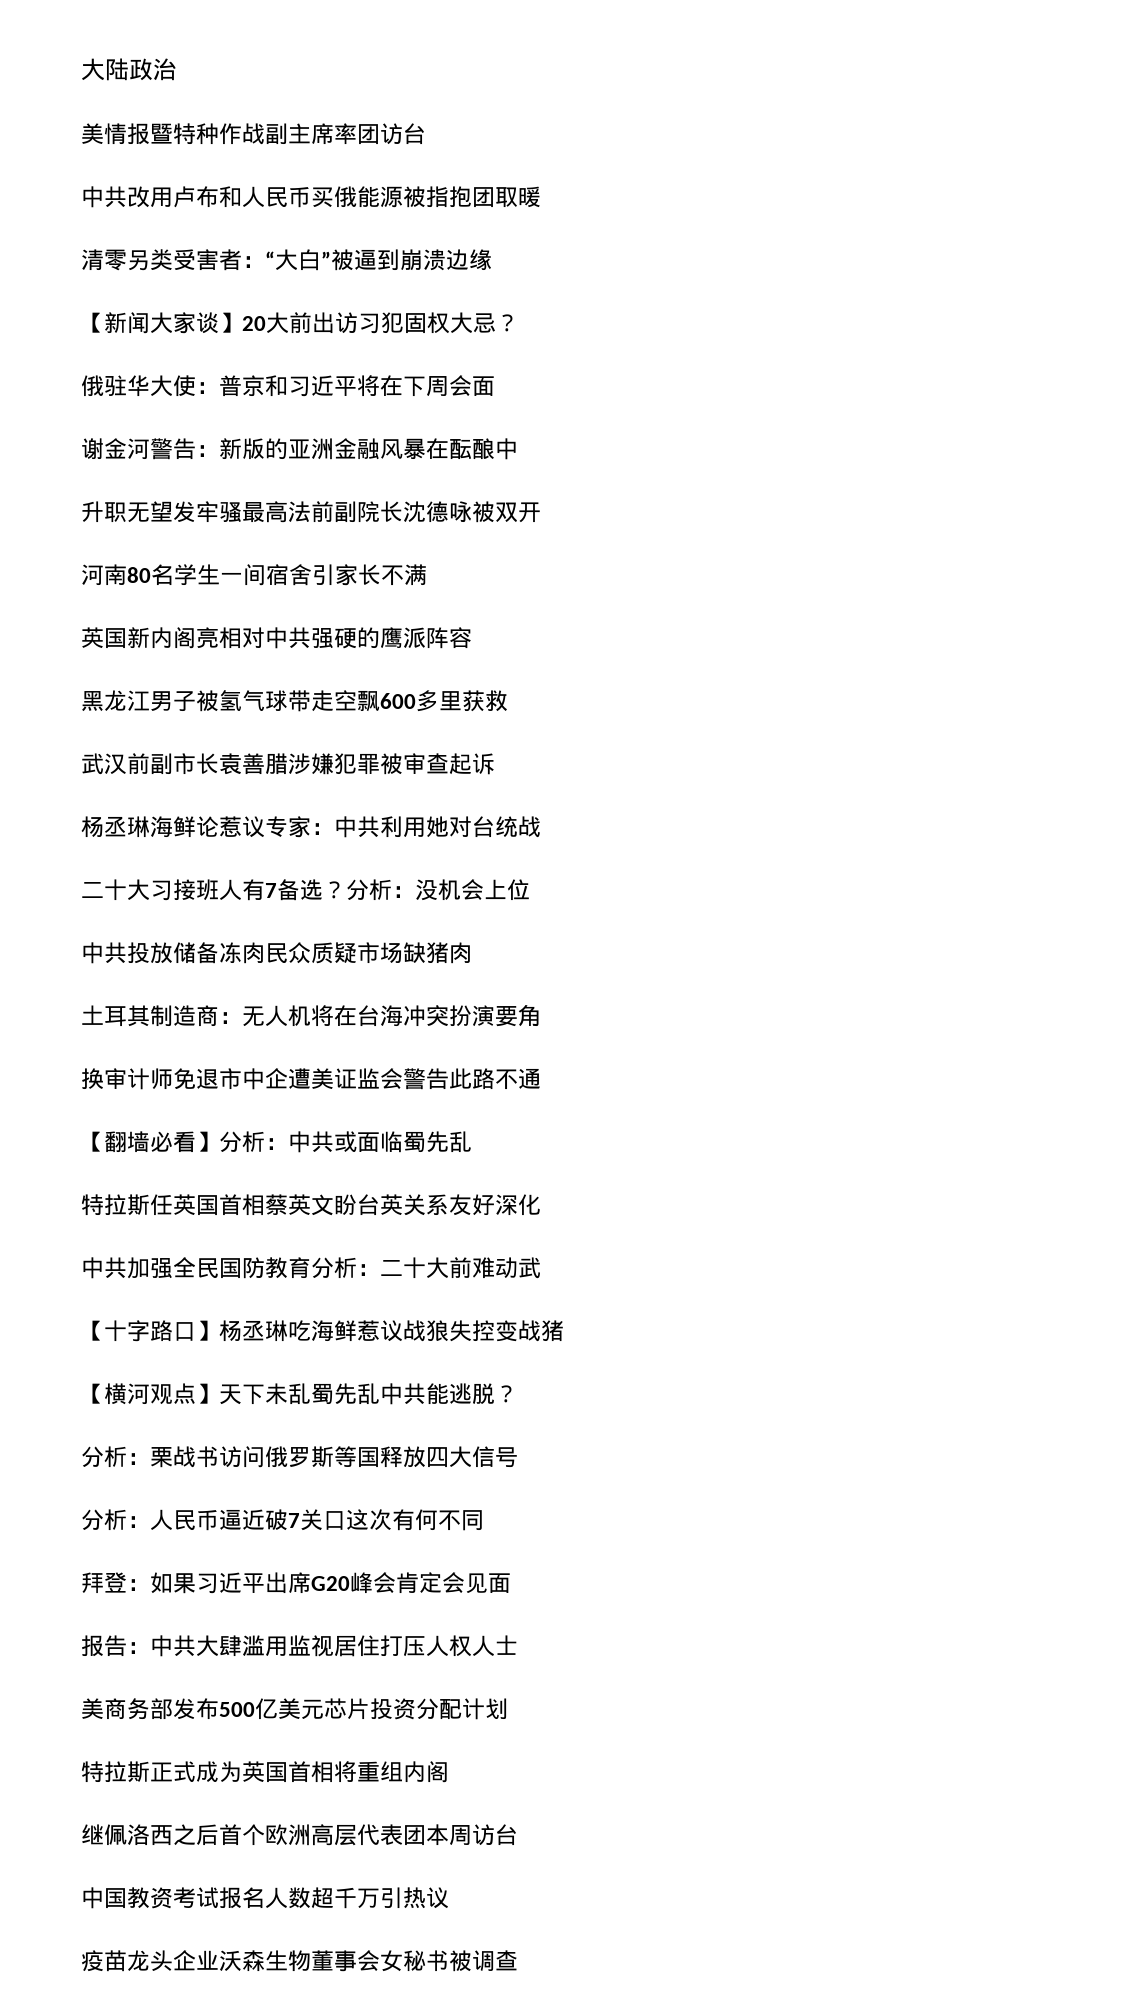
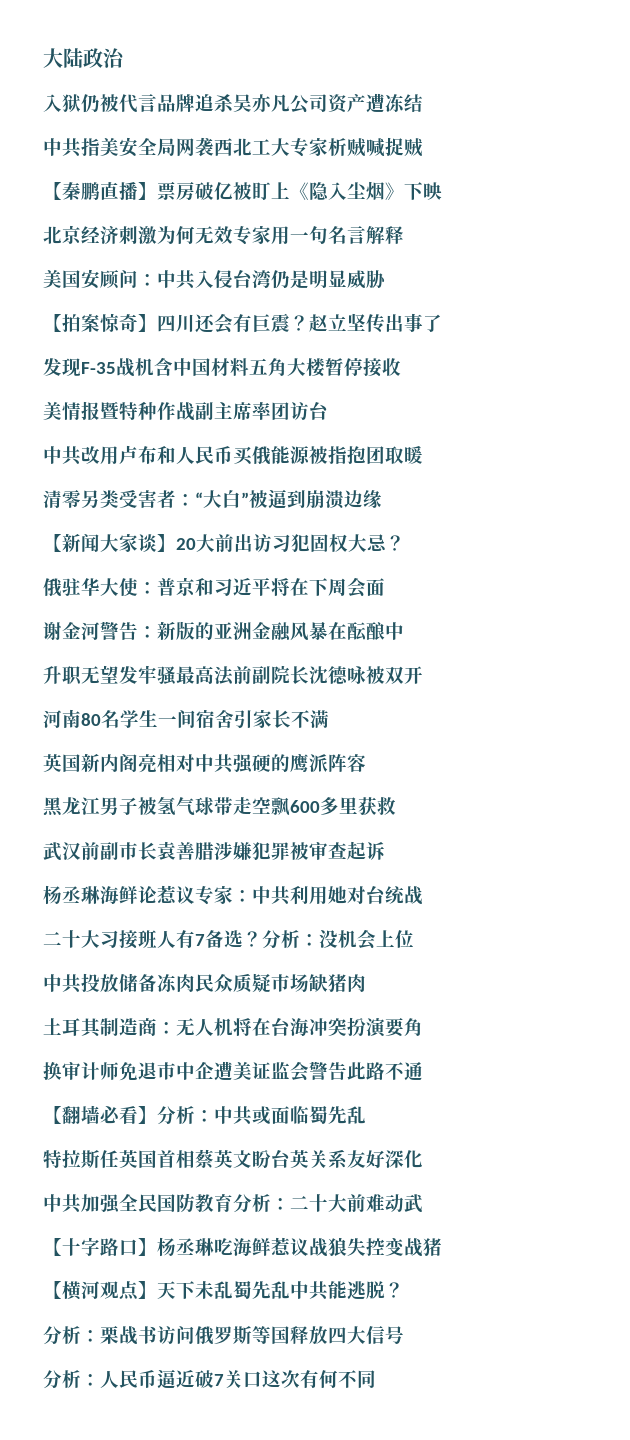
+ 入狱仍被代言品牌追杀吴亦凡公司资产遭冻结
+ 中共指美安全局网袭西北工大专家析贼喊捉贼
+ 【秦鹏直播】票房破亿被盯上《隐入尘烟》下映
+ 北京经济刺激为何无效专家用一句名言解释
+ 美国安顾问：中共入侵台湾仍是明显威胁
+ 【拍案惊奇】四川还会有巨震？赵立坚传出事了
+ 发现F-35战机含中国材料五角大楼暂停接收
- 拜登：如果习近平出席G20峰会肯定会见面
- 报告：中共大肆滥用监视居住打压人权人士
- 美商务部发布500亿美元芯片投资分配计划
- 特拉斯正式成为英国首相将重组内阁
- 继佩洛西之后首个欧洲高层代表团本周访台
- 中国教资考试报名人数超千万引热议
- 疫苗龙头企业沃森生物董事会女秘书被调查

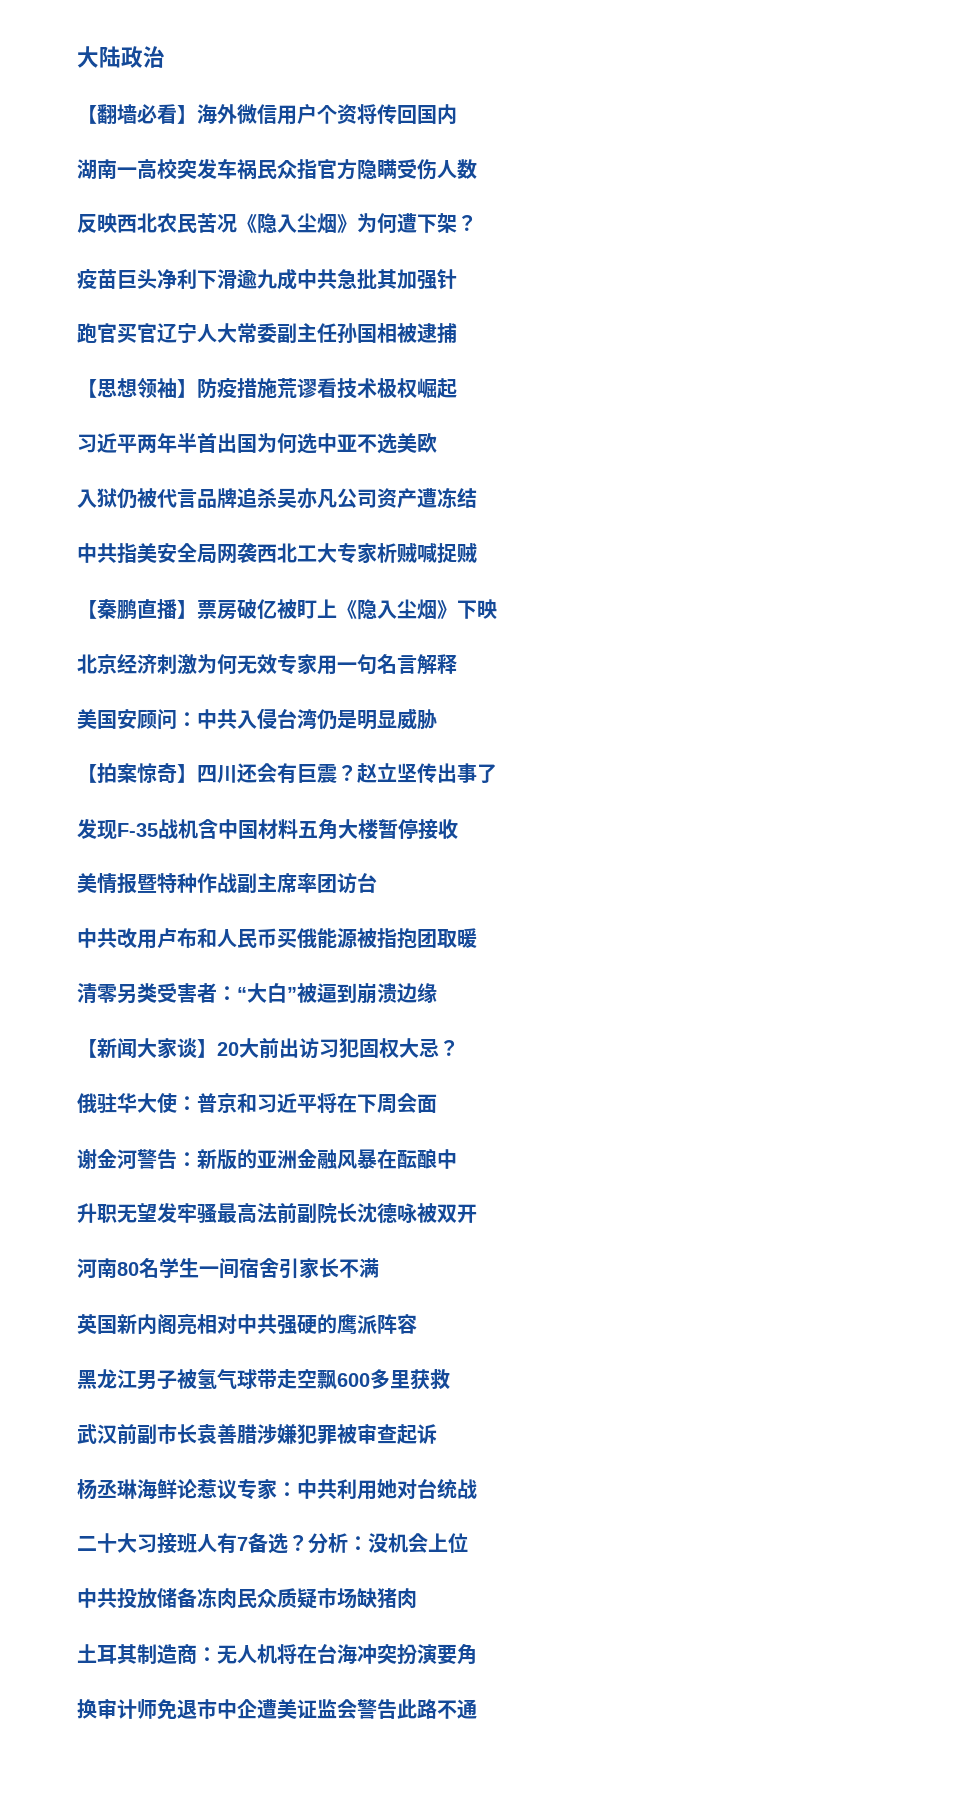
+ 【翻墙必看】海外微信用户个资将传回国内
+ 湖南一高校突发车祸民众指官方隐瞒受伤人数
+ 反映西北农民苦况《隐入尘烟》为何遭下架？
+ 疫苗巨头净利下滑逾九成中共急批其加强针
+ 跑官买官辽宁人大常委副主任孙国相被逮捕
+ 【思想领袖】防疫措施荒谬看技术极权崛起
+ 习近平两年半首出国为何选中亚不选美欧
- 【翻墙必看】分析：中共或面临蜀先乱
- 特拉斯任英国首相蔡英文盼台英关系友好深化
- 中共加强全民国防教育分析：二十大前难动武
- 【十字路口】杨丞琳吃海鲜惹议战狼失控变战猪
- 【横河观点】天下未乱蜀先乱中共能逃脱？
- 分析：栗战书访问俄罗斯等国释放四大信号
- 分析：人民币逼近破7关口这次有何不同

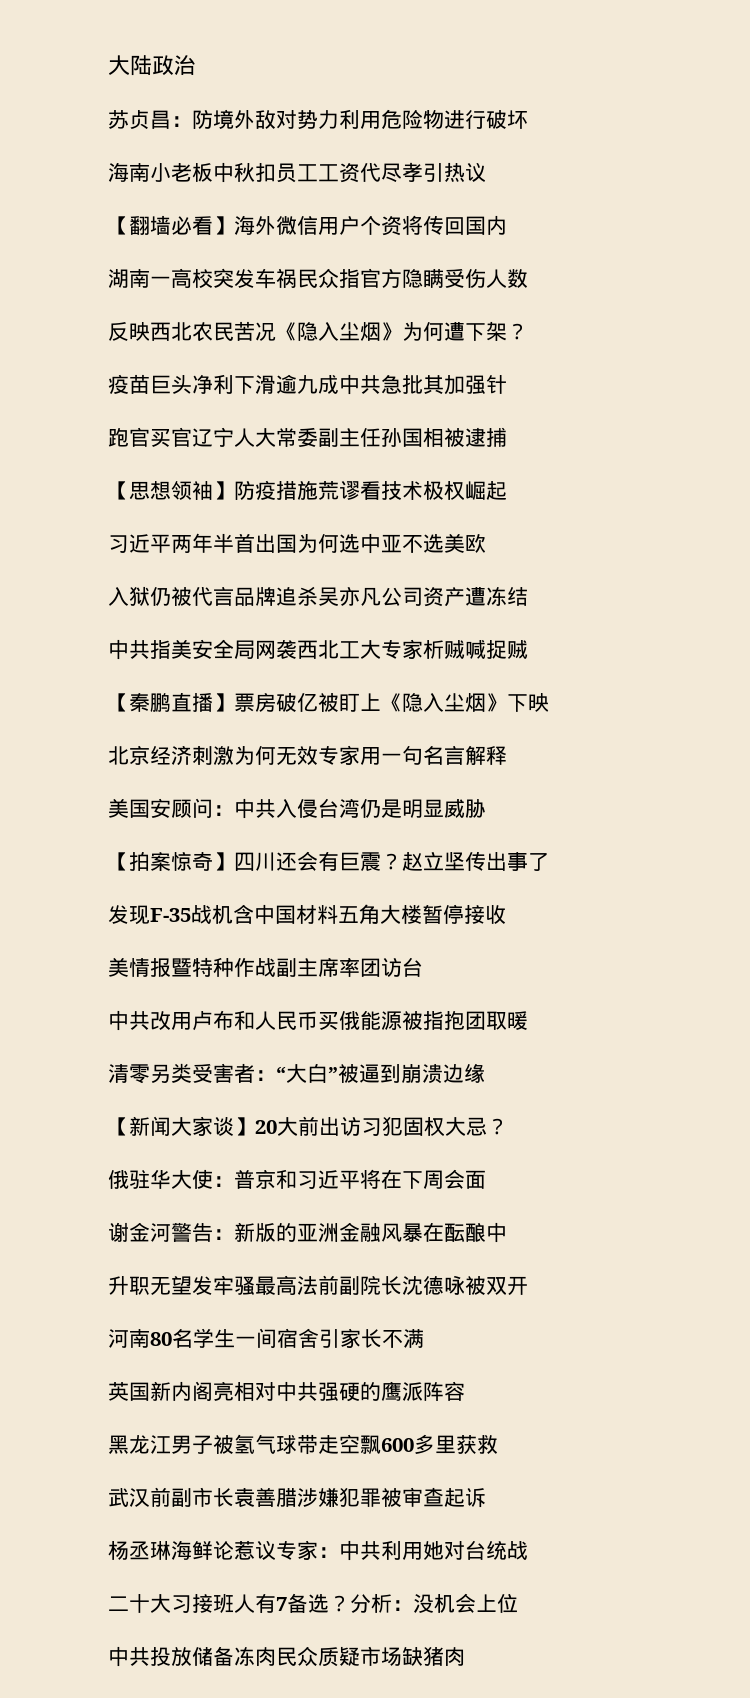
+ 苏贞昌：防境外敌对势力利用危险物进行破坏
+ 海南小老板中秋扣员工工资代尽孝引热议
- 土耳其制造商：无人机将在台海冲突扮演要角
- 换审计师免退市中企遭美证监会警告此路不通

